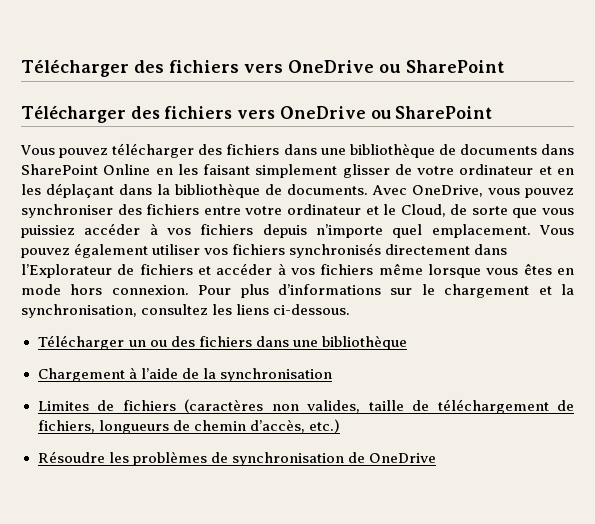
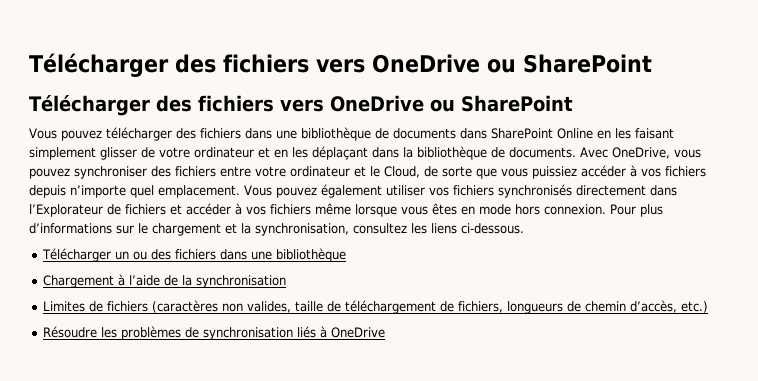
- Résoudre les problèmes de synchronisation de OneDrive
+ Résoudre les problèmes de synchronisation liés à OneDrive

